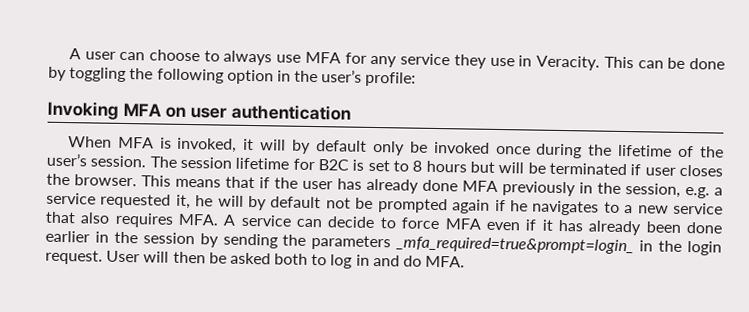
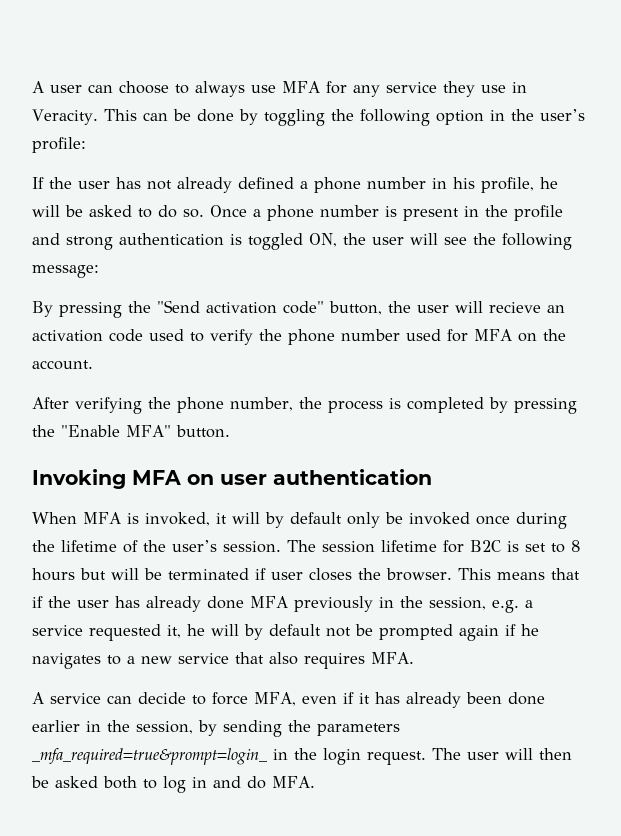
+ If the user has not already defined a phone number in his profile, he will be asked to do so. Once a phone number is present in the profile and strong authentication is toggled ON, the user will see the following message:
+ By pressing the "Send activation code" button, the user will recieve an activation code used to verify the phone number used for MFA on the account.
+ After verifying the phone number, the process is completed by pressing the "Enable MFA" button.
- This means that if the user has already done MFA previously in the session, e.g. a service requested it, he will by default not be prompted again if he navigates to a new service that also requires MFA. A service can decide to force MFA even if it has already been done earlier in the session by sending the parameters _mfa_required=true&prompt=login_ in the login request.
+ This means that if the user has already done MFA previously in the session, e.g. a service requested it, he will by default not be prompted again if he navigates to a new service that also requires MFA.
+ A service can decide to force MFA, even if it has already been done earlier in the session, by sending the parameters _mfa_required=true&prompt=login_ in the login request.
- User will then be asked both to log in and do MFA.
+ The user will then be asked both to log in and do MFA.

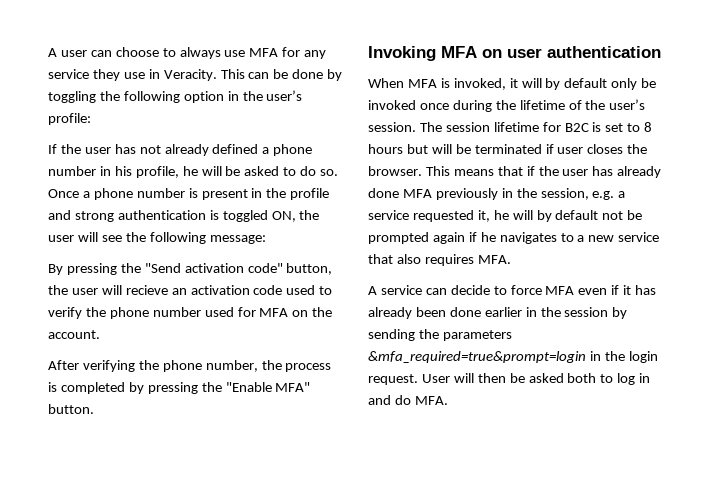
- A service can decide to force MFA, even if it has already been done earlier in the session, by sending the parameters _mfa_required=true&prompt=login_ in the login request.
+ A service can decide to force MFA even if it has already been done earlier in the session by sending the parameters &mfa_required=true&prompt=login in the login request.
- The user will then be asked both to log in and do MFA.
+ User will then be asked both to log in and do MFA.

